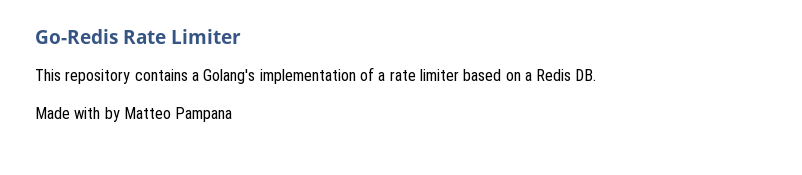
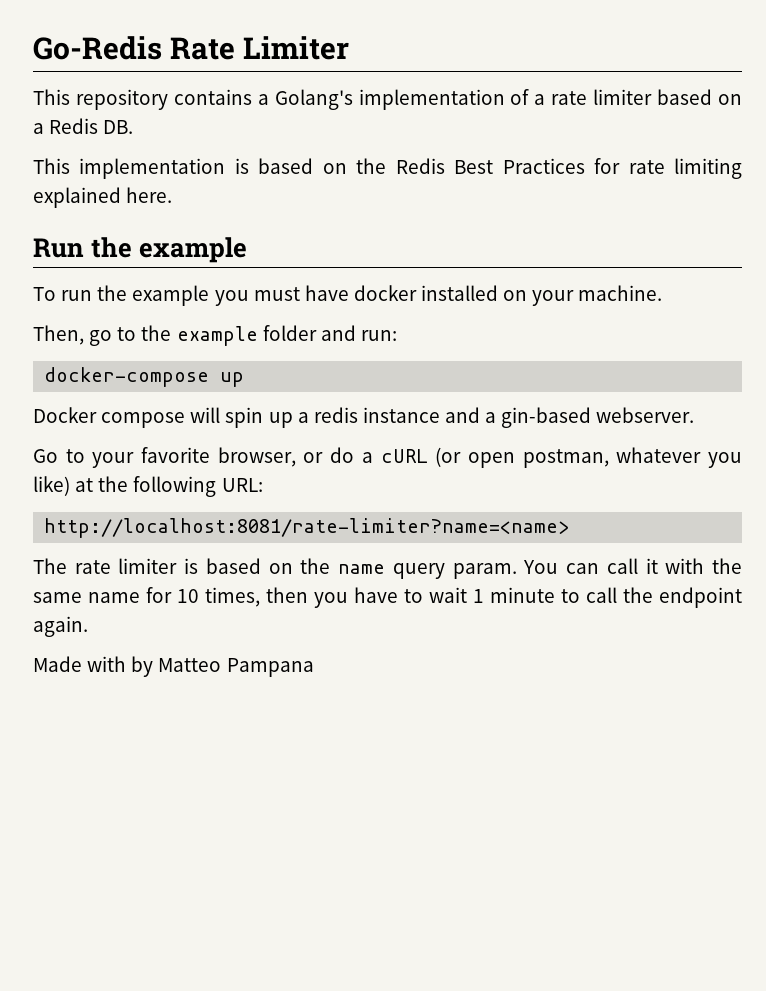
+ This implementation is based on the Redis Best Practices for rate limiting explained here.
+ Run the example
+ To run the example you must have docker installed on your machine.
+ Then, go to the example folder and run:
+ docker-compose up
+ Docker compose will spin up a redis instance and a gin-based webserver.
+ Go to your favorite browser, or do a cURL (or open postman, whatever you like) at the following URL:
+ http://localhost:8081/rate-limiter?name=<name>
+ The rate limiter is based on the name query param. You can call it with the same name for 10 times, then you have to wait 1 minute to call the endpoint again.

